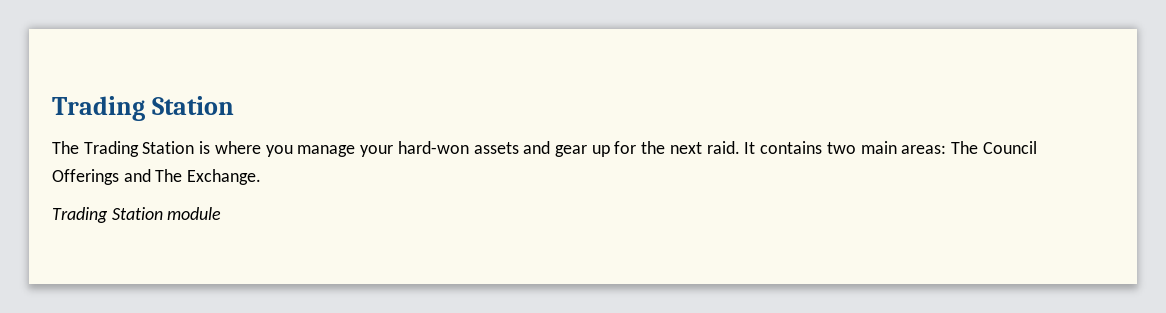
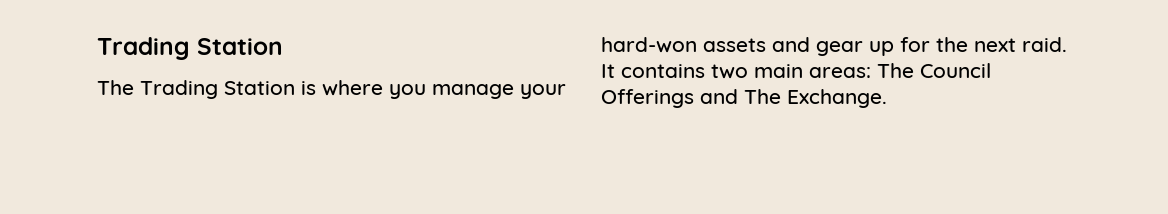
- Trading Station module

